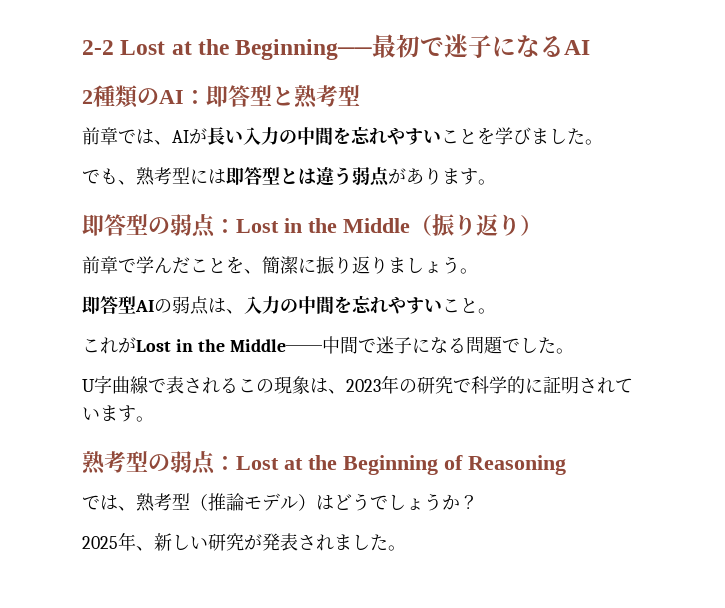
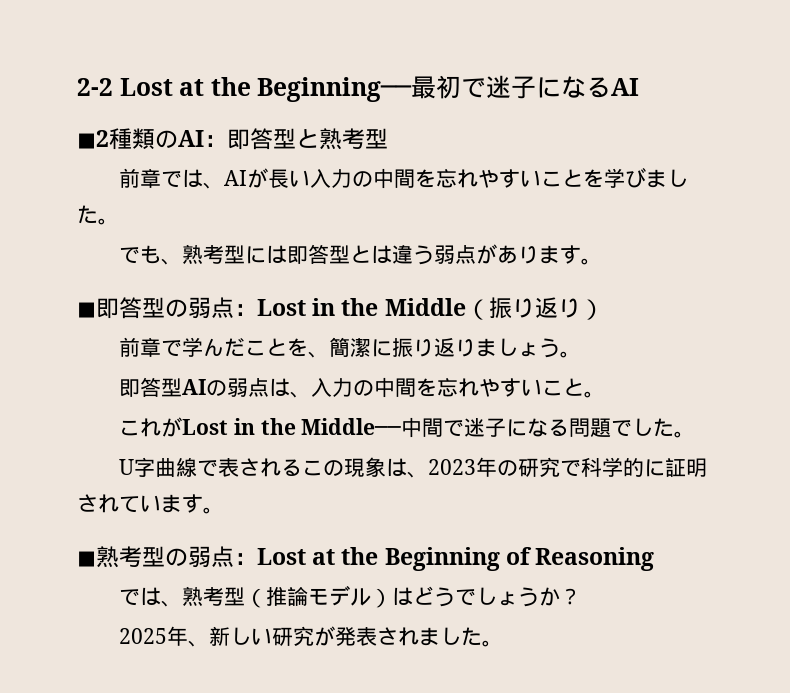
- 2種類のAI：即答型と熟考型
+ ◼2種類のAI：即答型と熟考型
- 即答型の弱点：Lost in the Middle（振り返り）
+ ◼即答型の弱点：Lost in the Middle（振り返り）
- 熟考型の弱点：Lost at the Beginning of Reasoning
+ ◼熟考型の弱点：Lost at the Beginning of Reasoning

